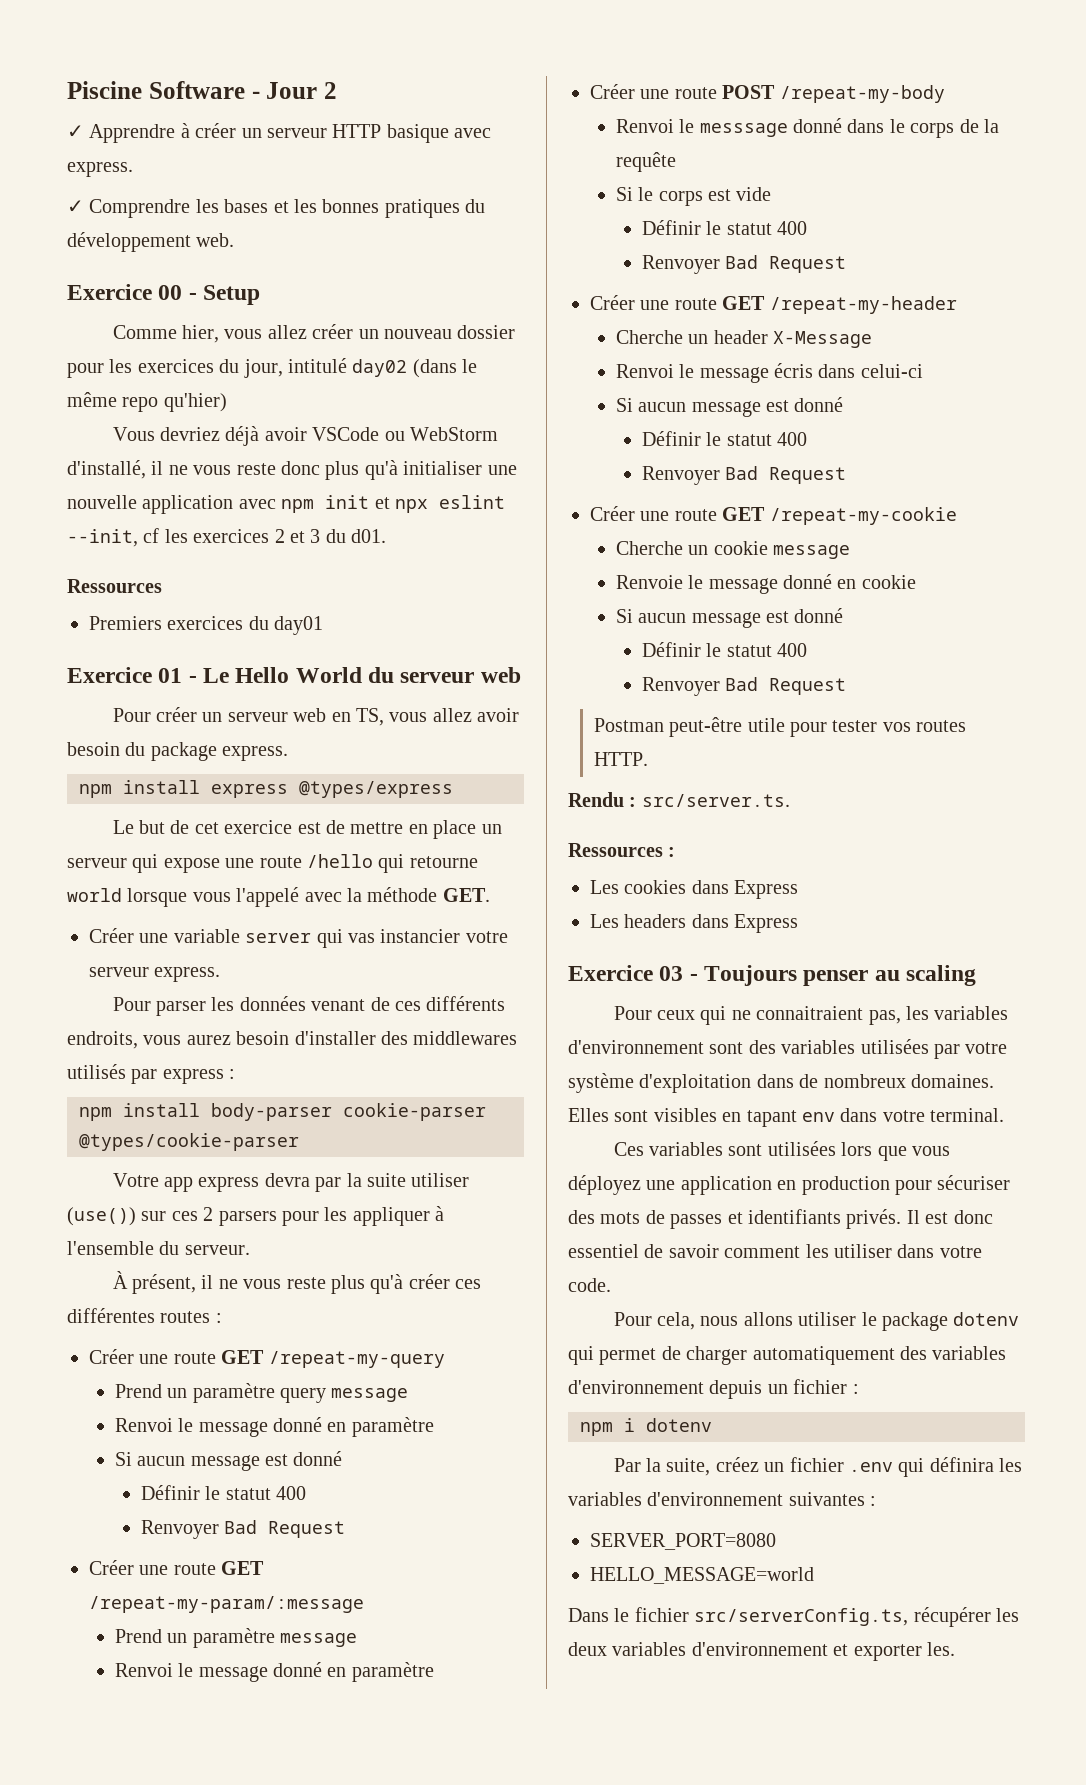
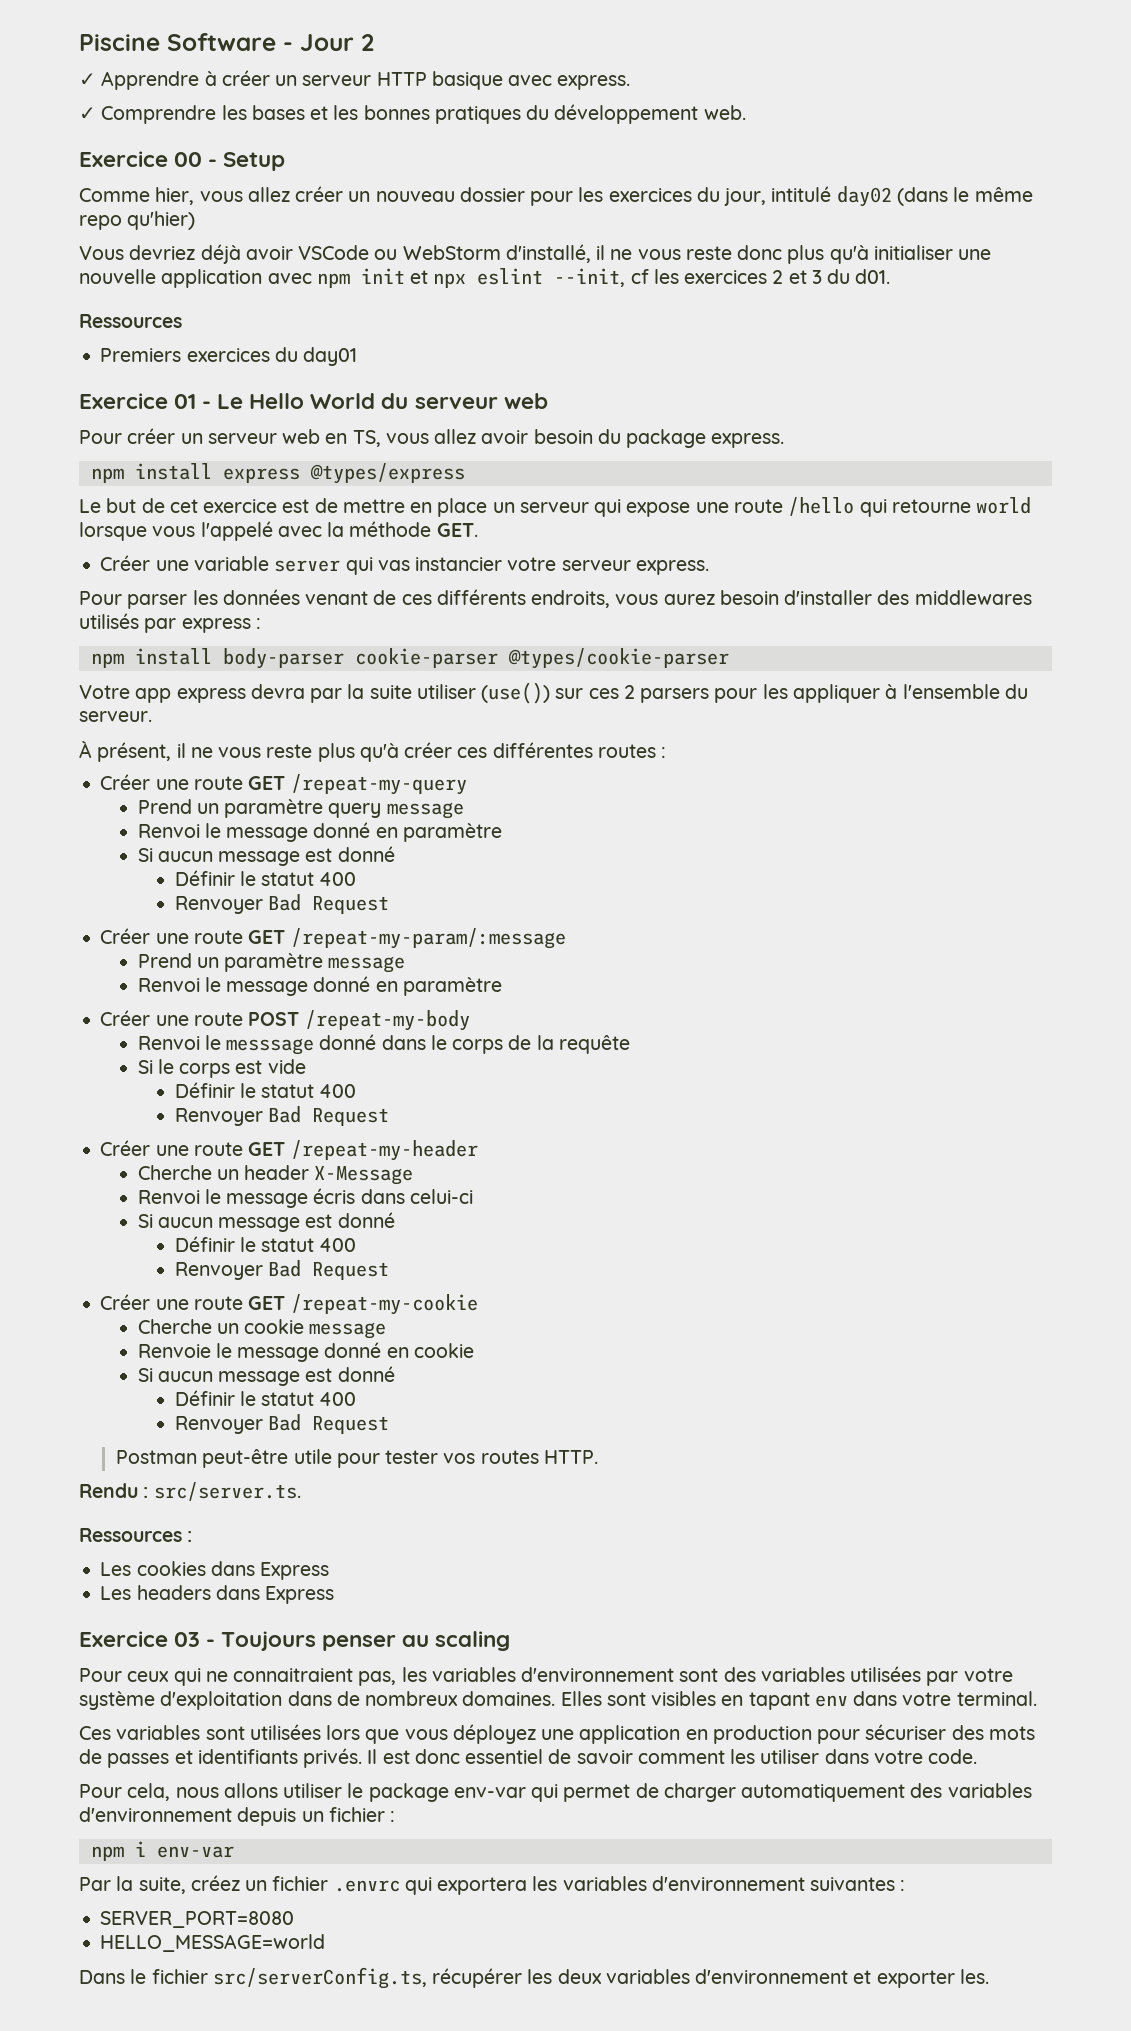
- Pour cela, nous allons utiliser le package dotenv qui permet de charger automatiquement des variables d'environnement depuis un fichier :
+ Pour cela, nous allons utiliser le package env-var qui permet de charger automatiquement des variables d'environnement depuis un fichier :
- npm i dotenv
+ npm i env-var
- Par la suite, créez un fichier .env qui définira les variables d'environnement suivantes :
+ Par la suite, créez un fichier .envrc qui exportera les variables d'environnement suivantes :

